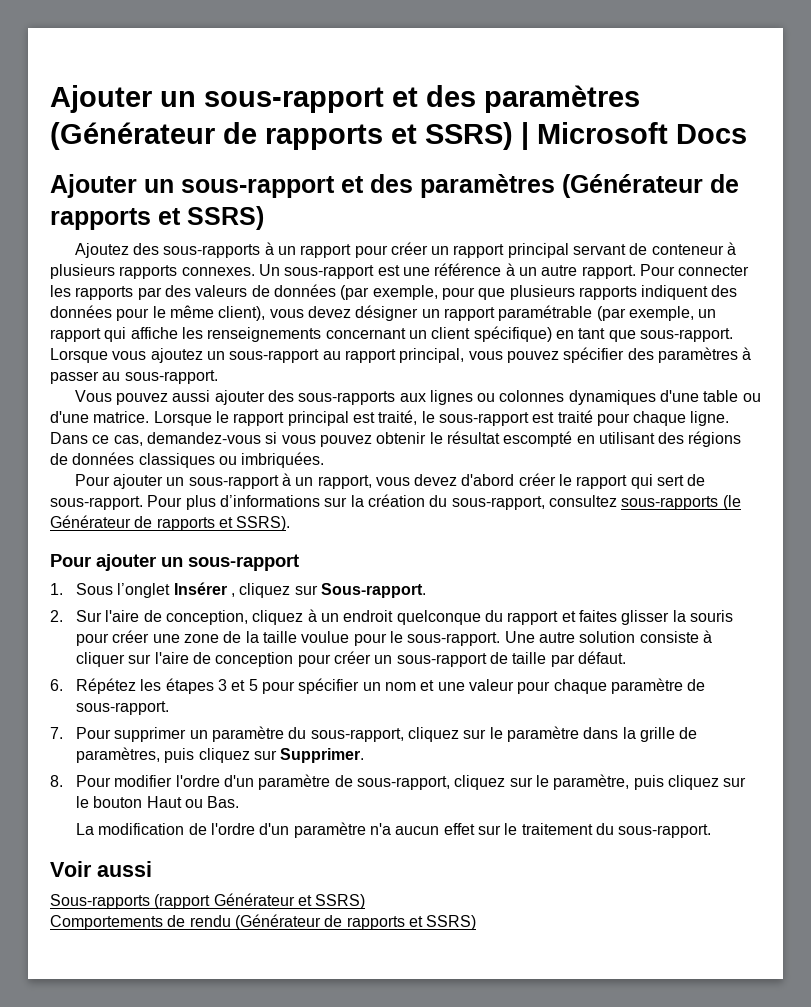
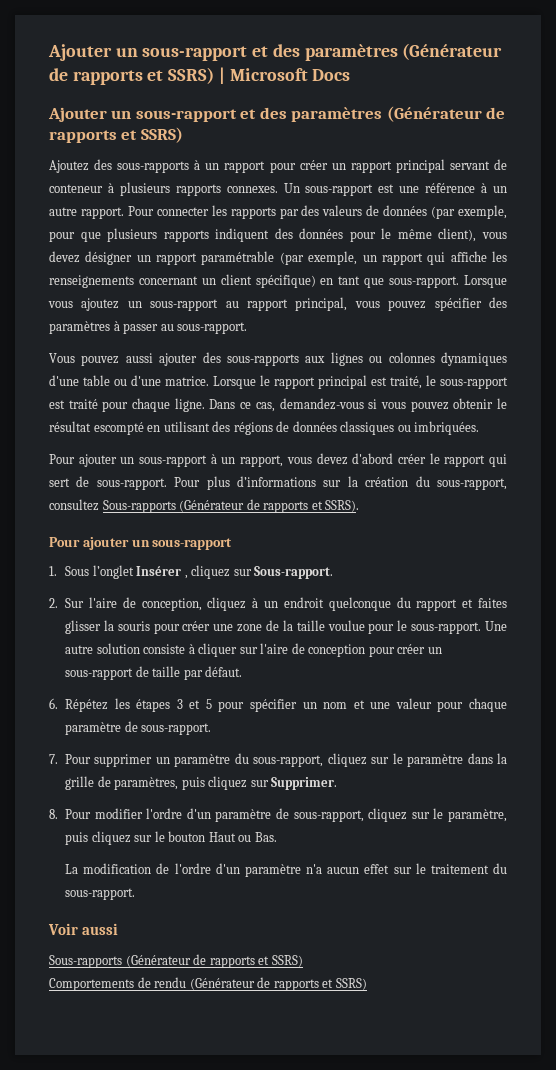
- Pour plus d’informations sur la création du sous-rapport, consultez sous-rapports (le Générateur de rapports et SSRS).
+ Pour plus d’informations sur la création du sous-rapport, consultez Sous-rapports (Générateur de rapports et SSRS).
- Sous-rapports (rapport Générateur et SSRS)
+ Sous-rapports (Générateur de rapports et SSRS)

